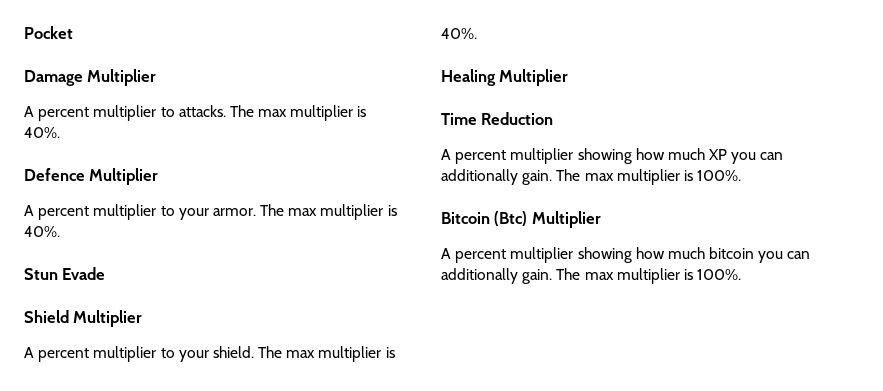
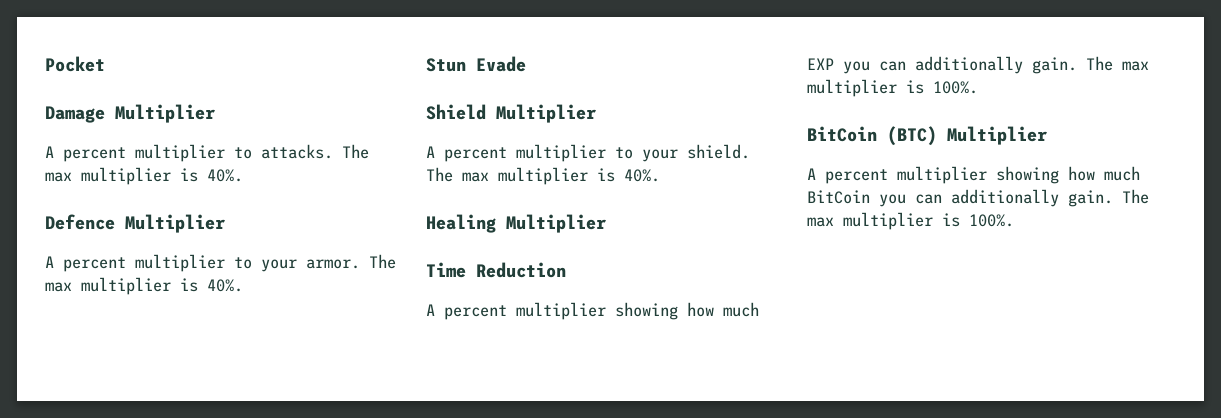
- A percent multiplier showing how much XP you can additionally gain.
+ A percent multiplier showing how much EXP you can additionally gain.
- Bitcoin (Btc) Multiplier
+ BitCoin (BTC) Multiplier
- A percent multiplier showing how much bitcoin you can additionally gain.
+ A percent multiplier showing how much BitCoin you can additionally gain.

